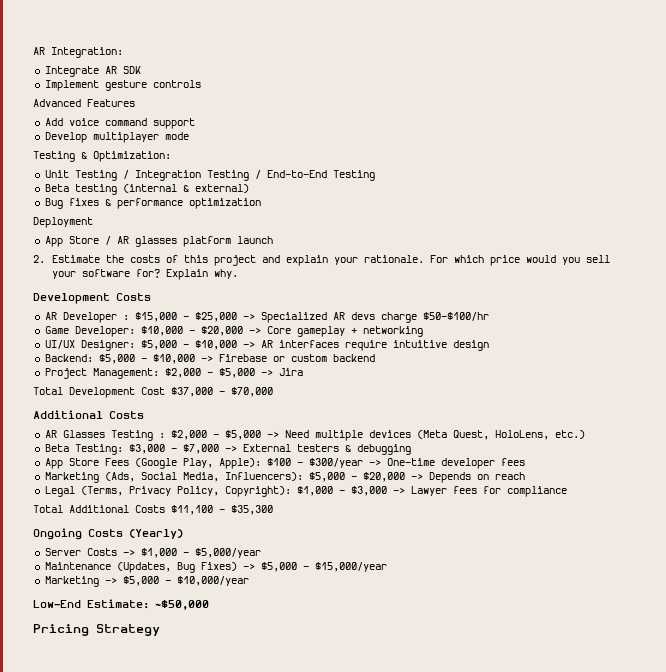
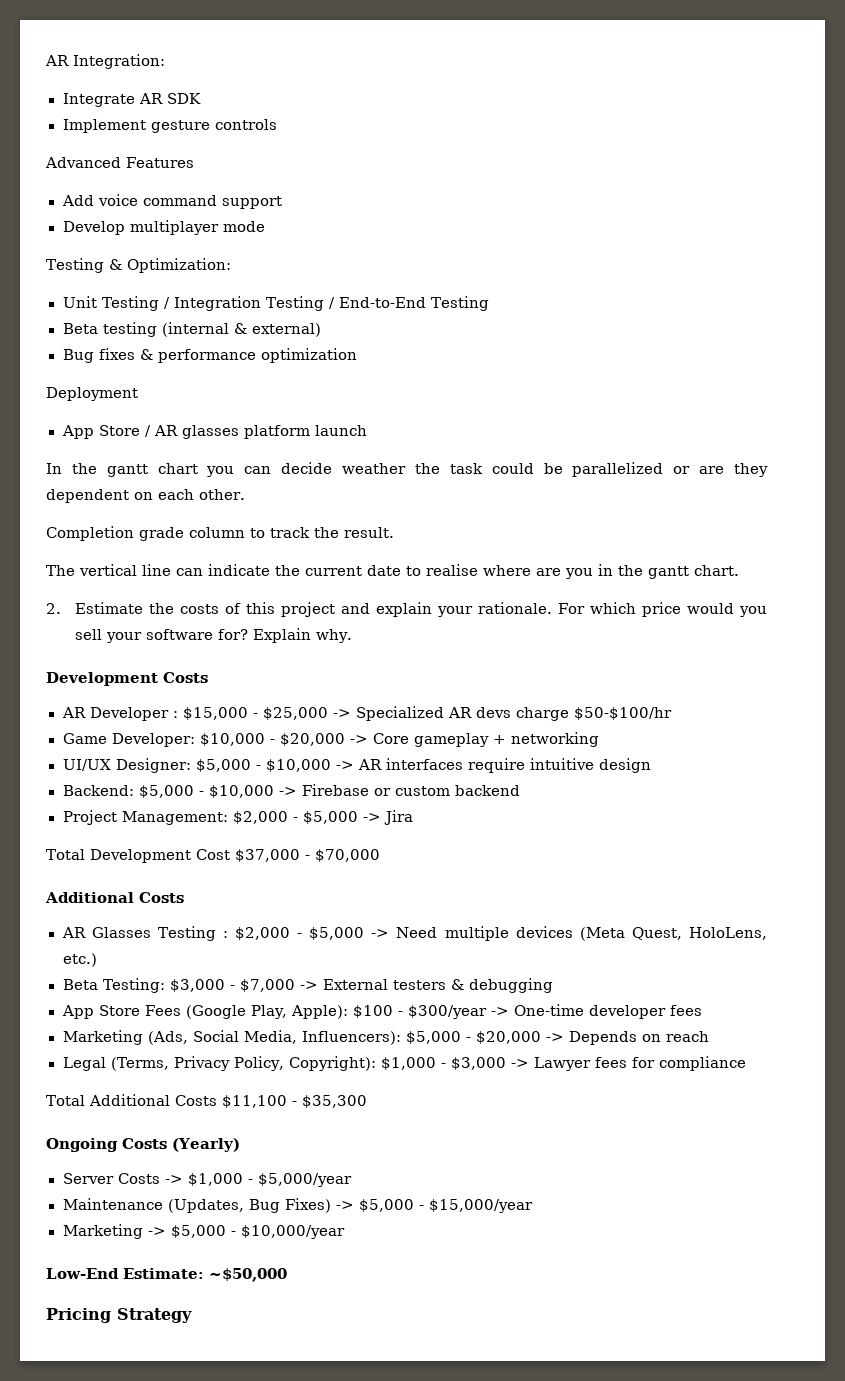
+ In the gantt chart you can decide weather the task could be parallelized or are they dependent on each other.
+ Completion grade column to track the result.
+ The vertical line can indicate the current date to realise where are you in the gantt chart.

